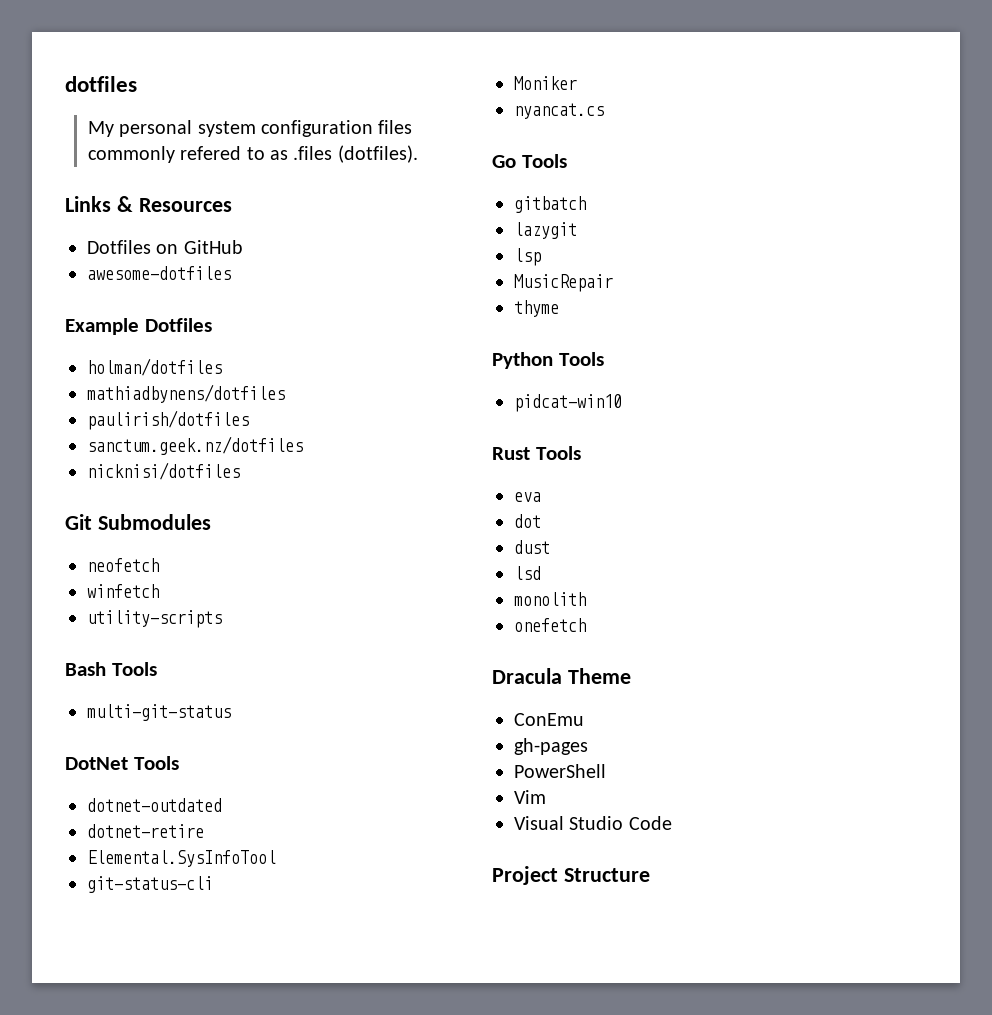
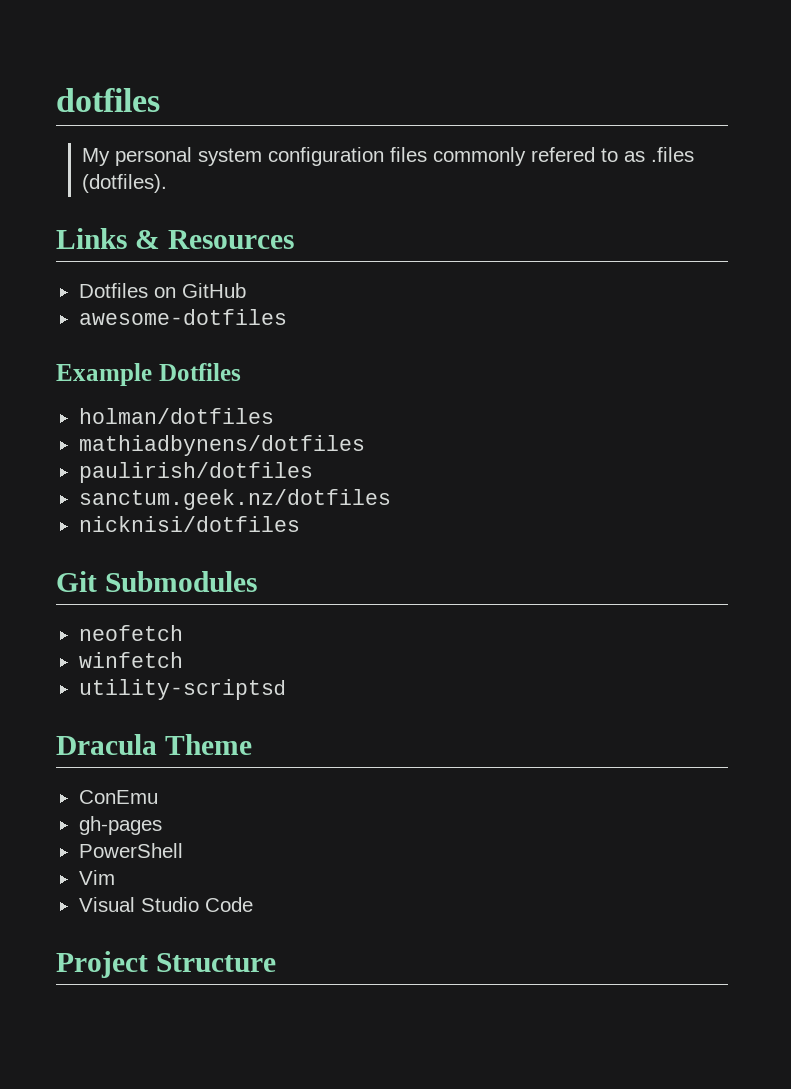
- utility-scripts
- Bash Tools
- multi-git-status
- DotNet Tools
- dotnet-outdated
- dotnet-retire
- Elemental.SysInfoTool
- git-status-cli
- Moniker
- nyancat.cs
- Go Tools
- gitbatch
- lazygit
- lsp
- MusicRepair
- thyme
- Python Tools
- pidcat-win10
- Rust Tools
- eva
- dot
- dust
- lsd
- monolith
- onefetch
+ utility-scriptsd

